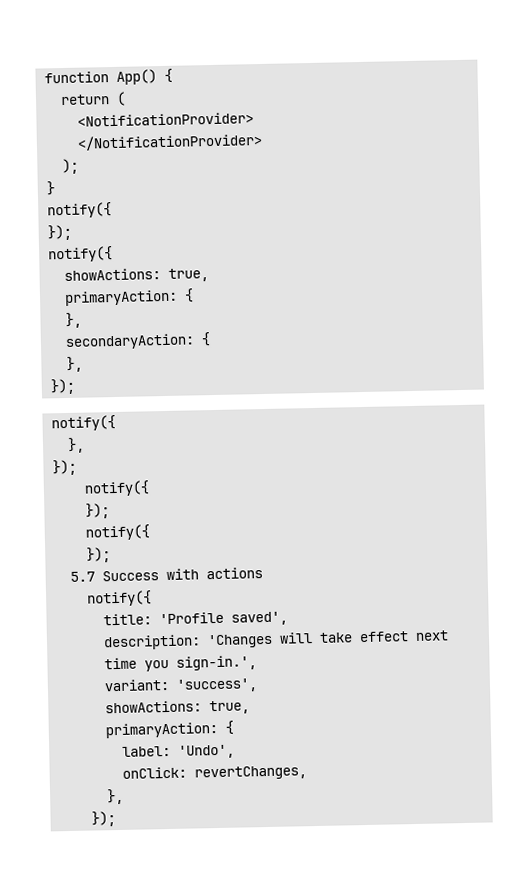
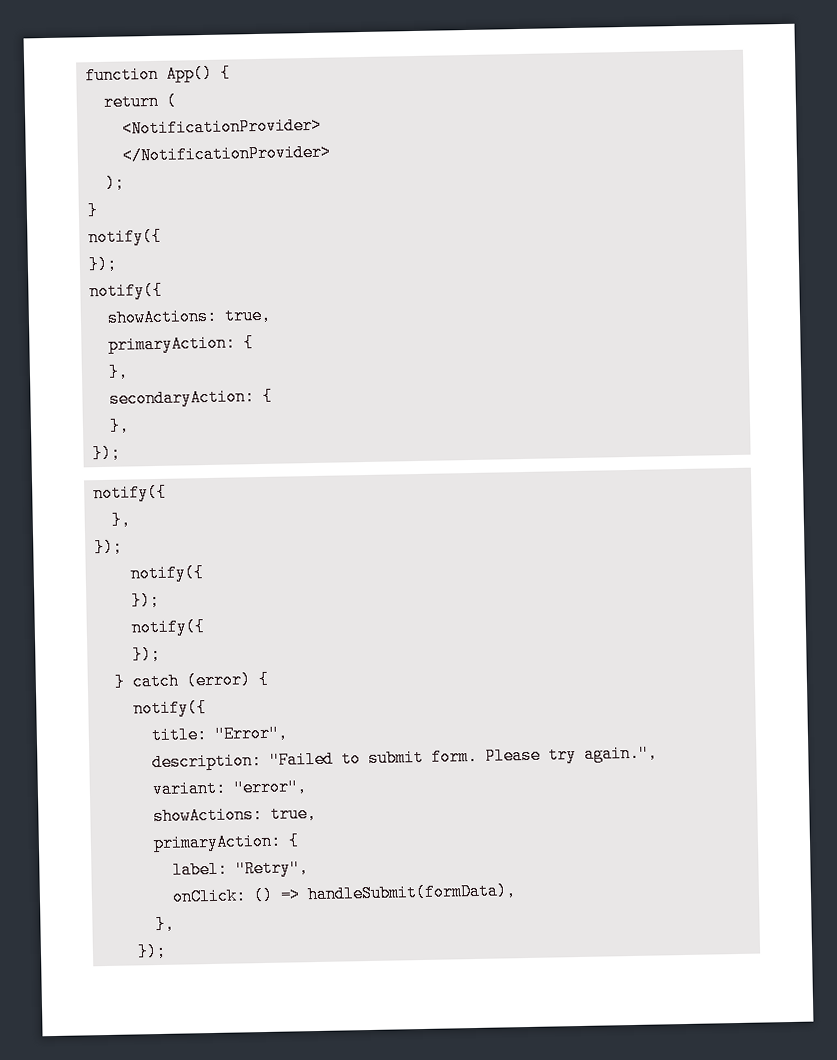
- 5.7 Success with actions
+ } catch (error) {
- title: 'Profile saved',
+ title: "Error",
- description: 'Changes will take effect next time you sign-in.',
+ description: "Failed to submit form. Please try again.",
- variant: 'success',
+ variant: "error",
- label: 'Undo',
+ label: "Retry",
- onClick: revertChanges,
+ onClick: () => handleSubmit(formData),

